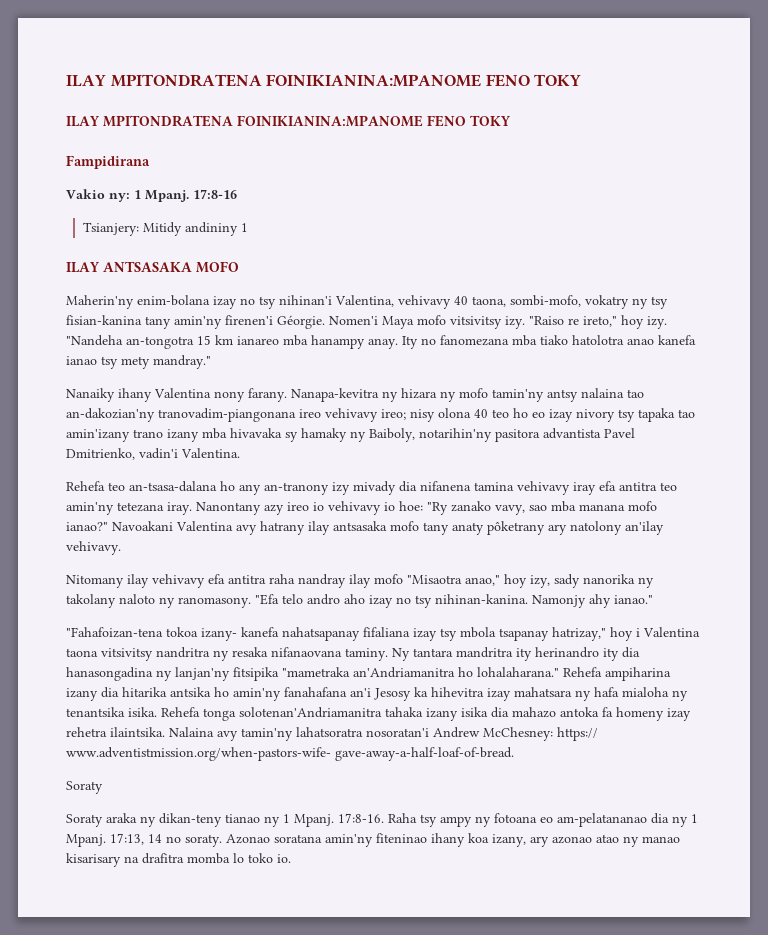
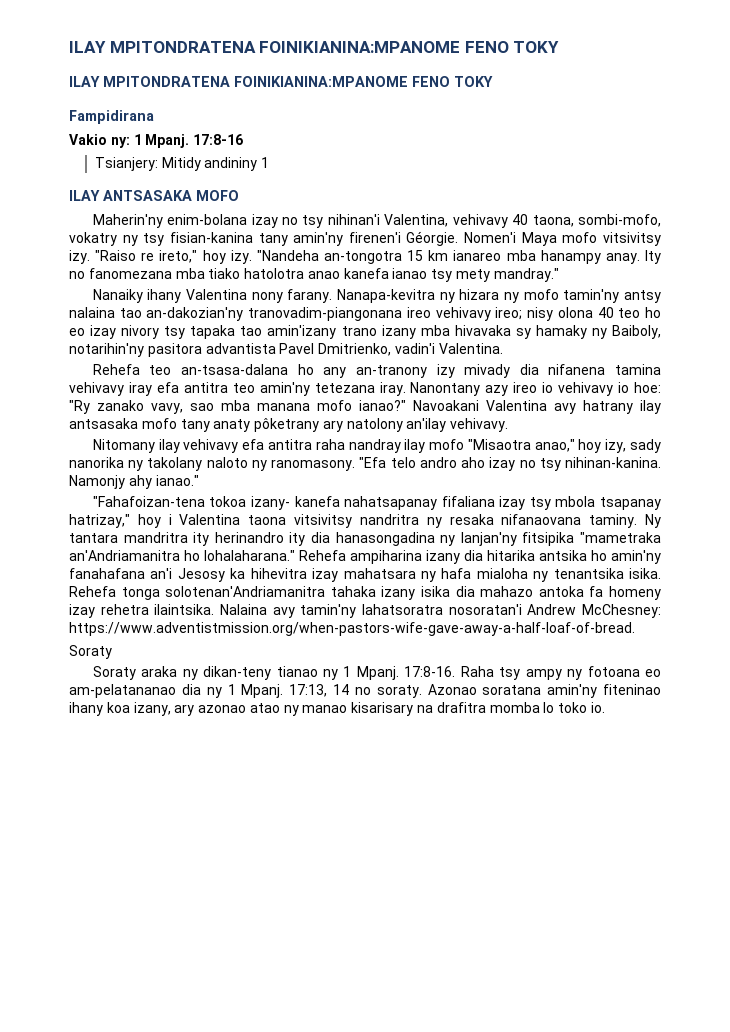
- Nalaina avy tamin'ny lahatsoratra nosoratan'i Andrew McChesney: https:// www.adventistmission.org/when-pastors-wife- gave-away-a-half-loaf-of-bread.
+ Nalaina avy tamin'ny lahatsoratra nosoratan'i Andrew McChesney: https://www.adventistmission.org/when-pastors-wife-gave-away-a-half-loaf-of-bread.

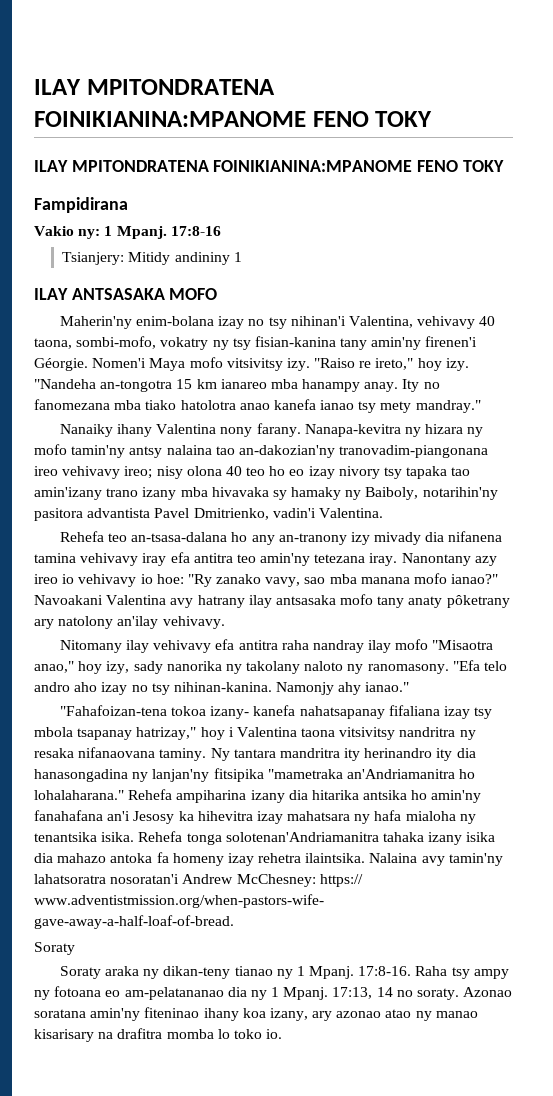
- Nalaina avy tamin'ny lahatsoratra nosoratan'i Andrew McChesney: https://www.adventistmission.org/when-pastors-wife-gave-away-a-half-loaf-of-bread.
+ Nalaina avy tamin'ny lahatsoratra nosoratan'i Andrew McChesney: https:// www.adventistmission.org/when-pastors-wife- gave-away-a-half-loaf-of-bread.

